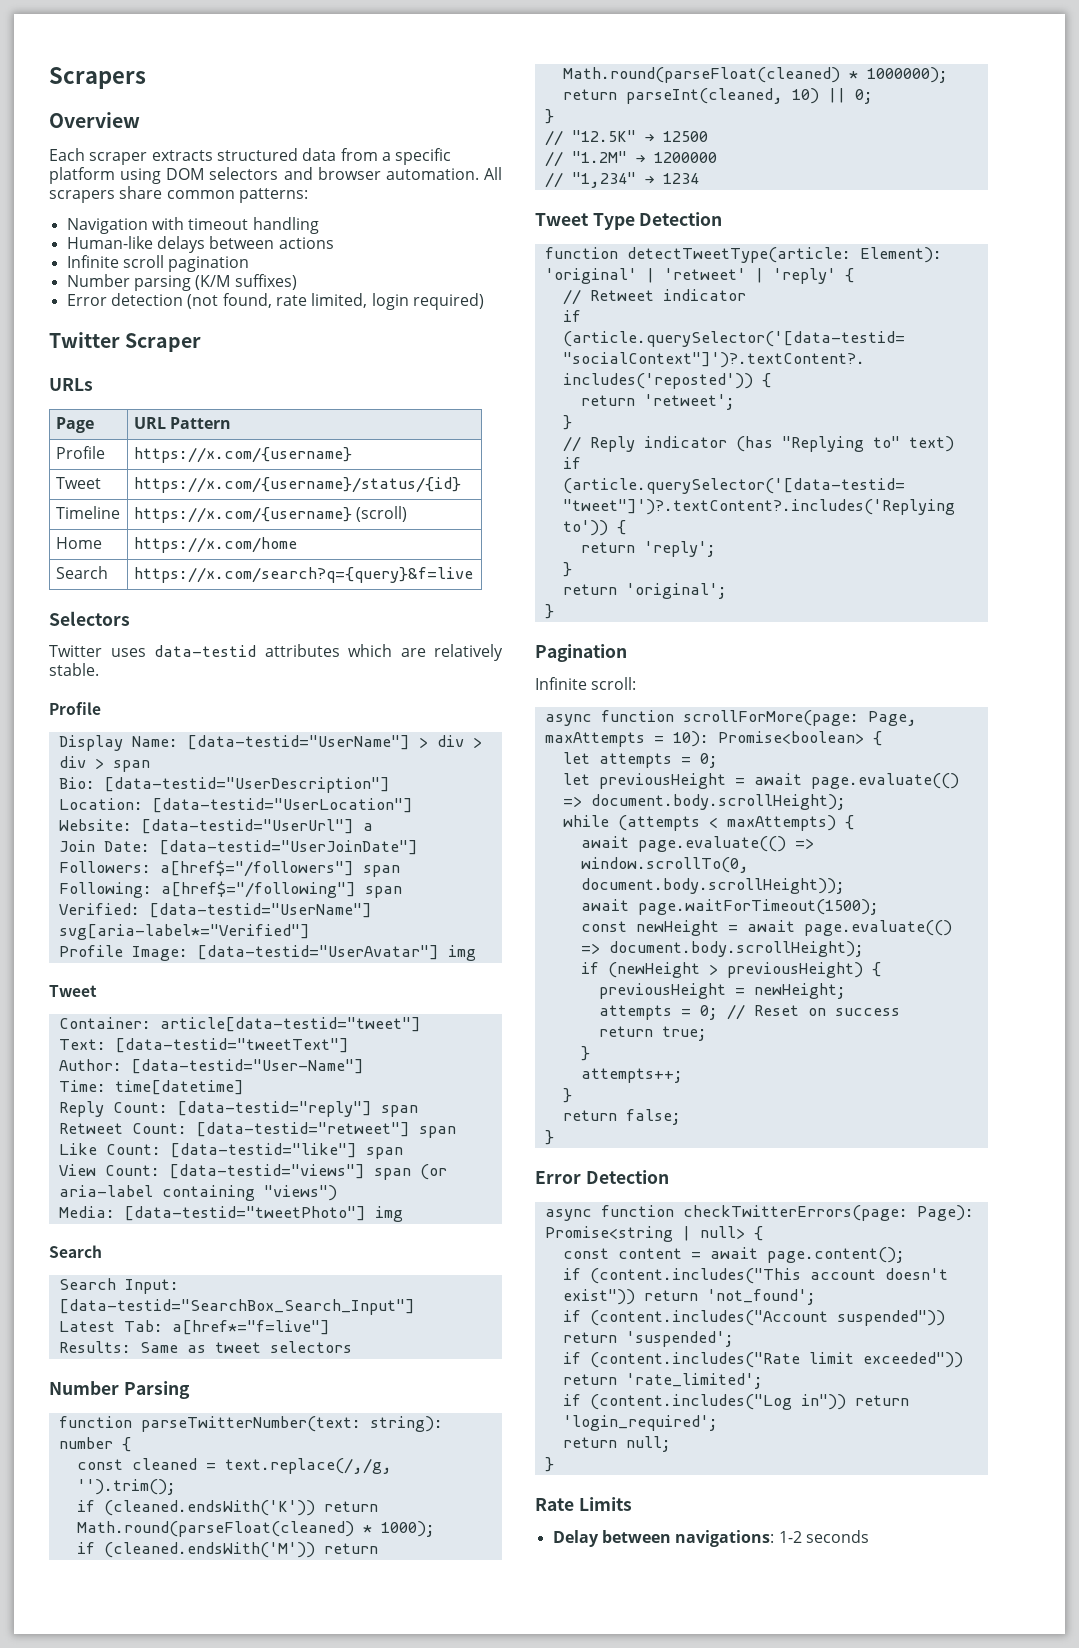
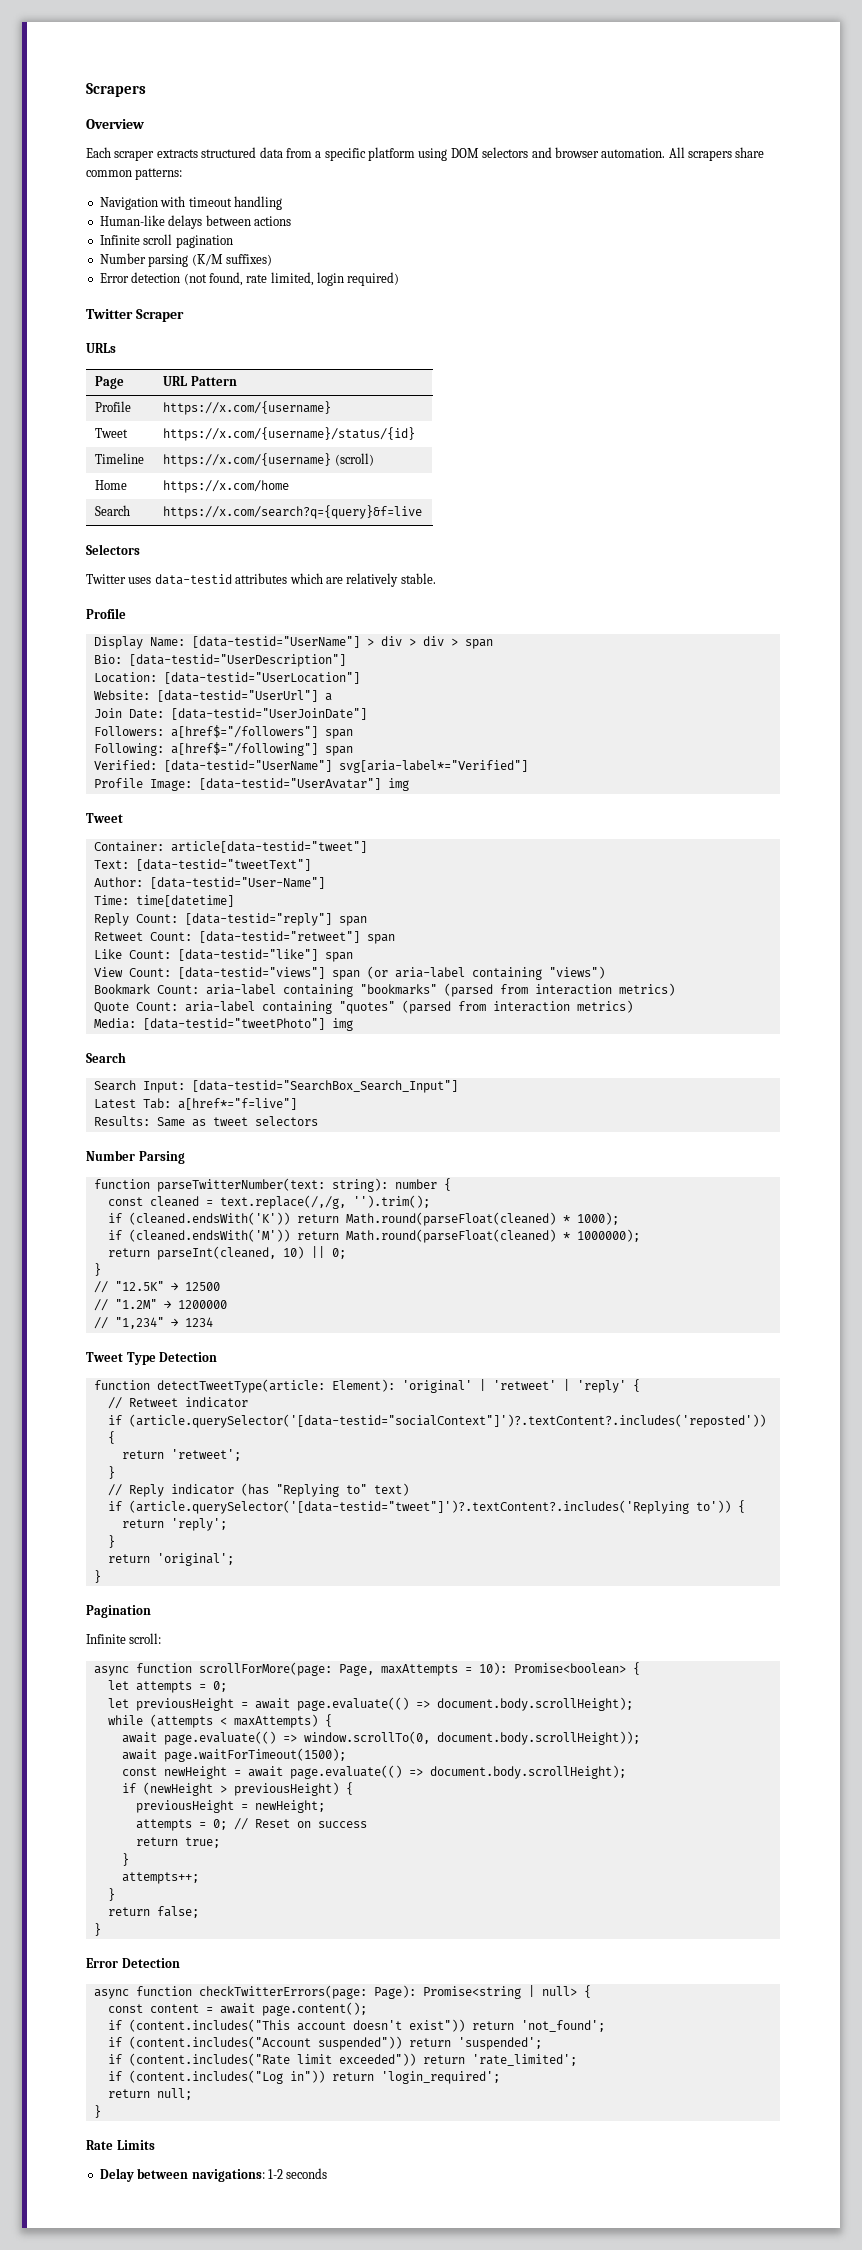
+ Bookmark Count: aria-label containing "bookmarks" (parsed from interaction metrics)
+ Quote Count: aria-label containing "quotes" (parsed from interaction metrics)

